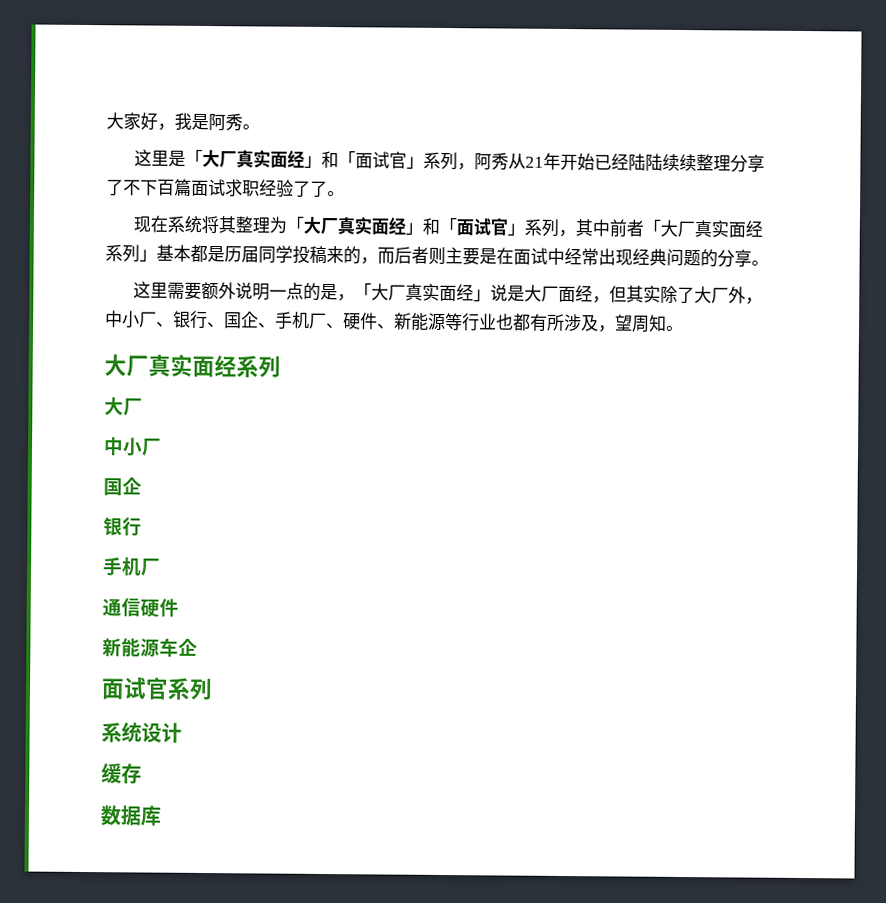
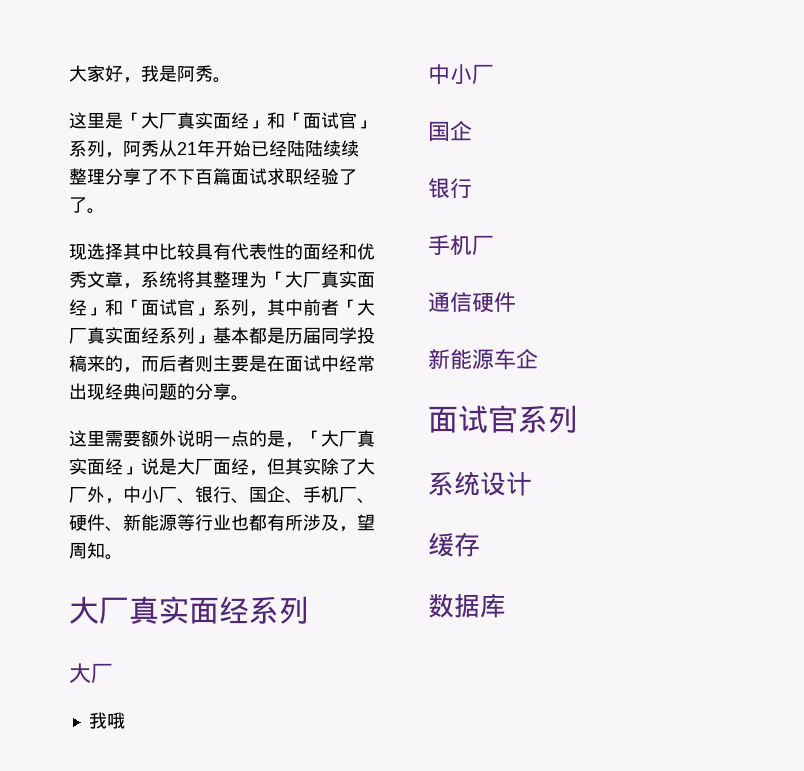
- 现在系统将其整理为「大厂真实面经」和「面试官」系列，其中前者「大厂真实面经系列」基本都是历届同学投稿来的，而后者则主要是在面试中经常出现经典问题的分享。
+ 现选择其中比较具有代表性的面经和优秀文章，系统将其整理为「大厂真实面经」和「面试官」系列，其中前者「大厂真实面经系列」基本都是历届同学投稿来的，而后者则主要是在面试中经常出现经典问题的分享。
+ 我哦

